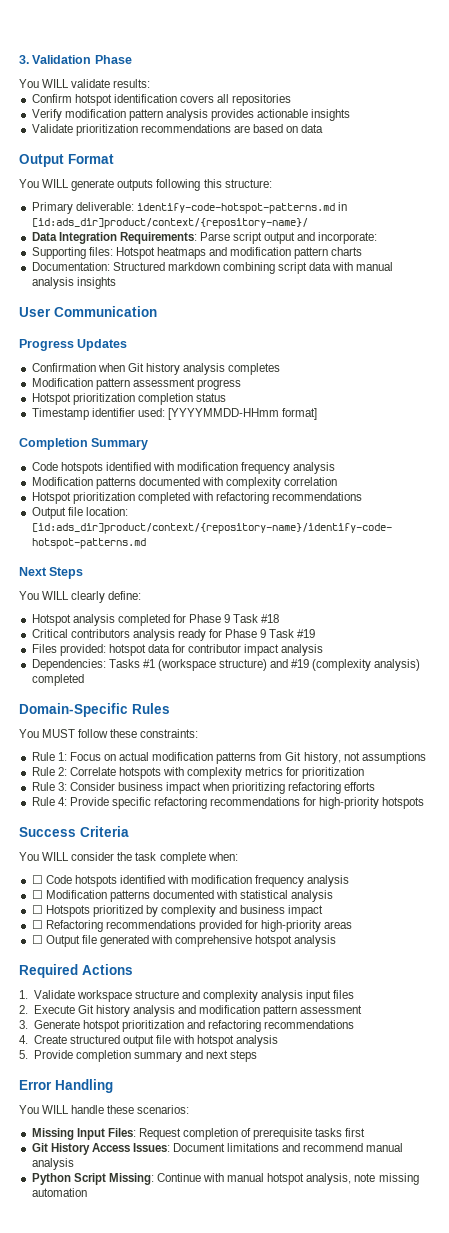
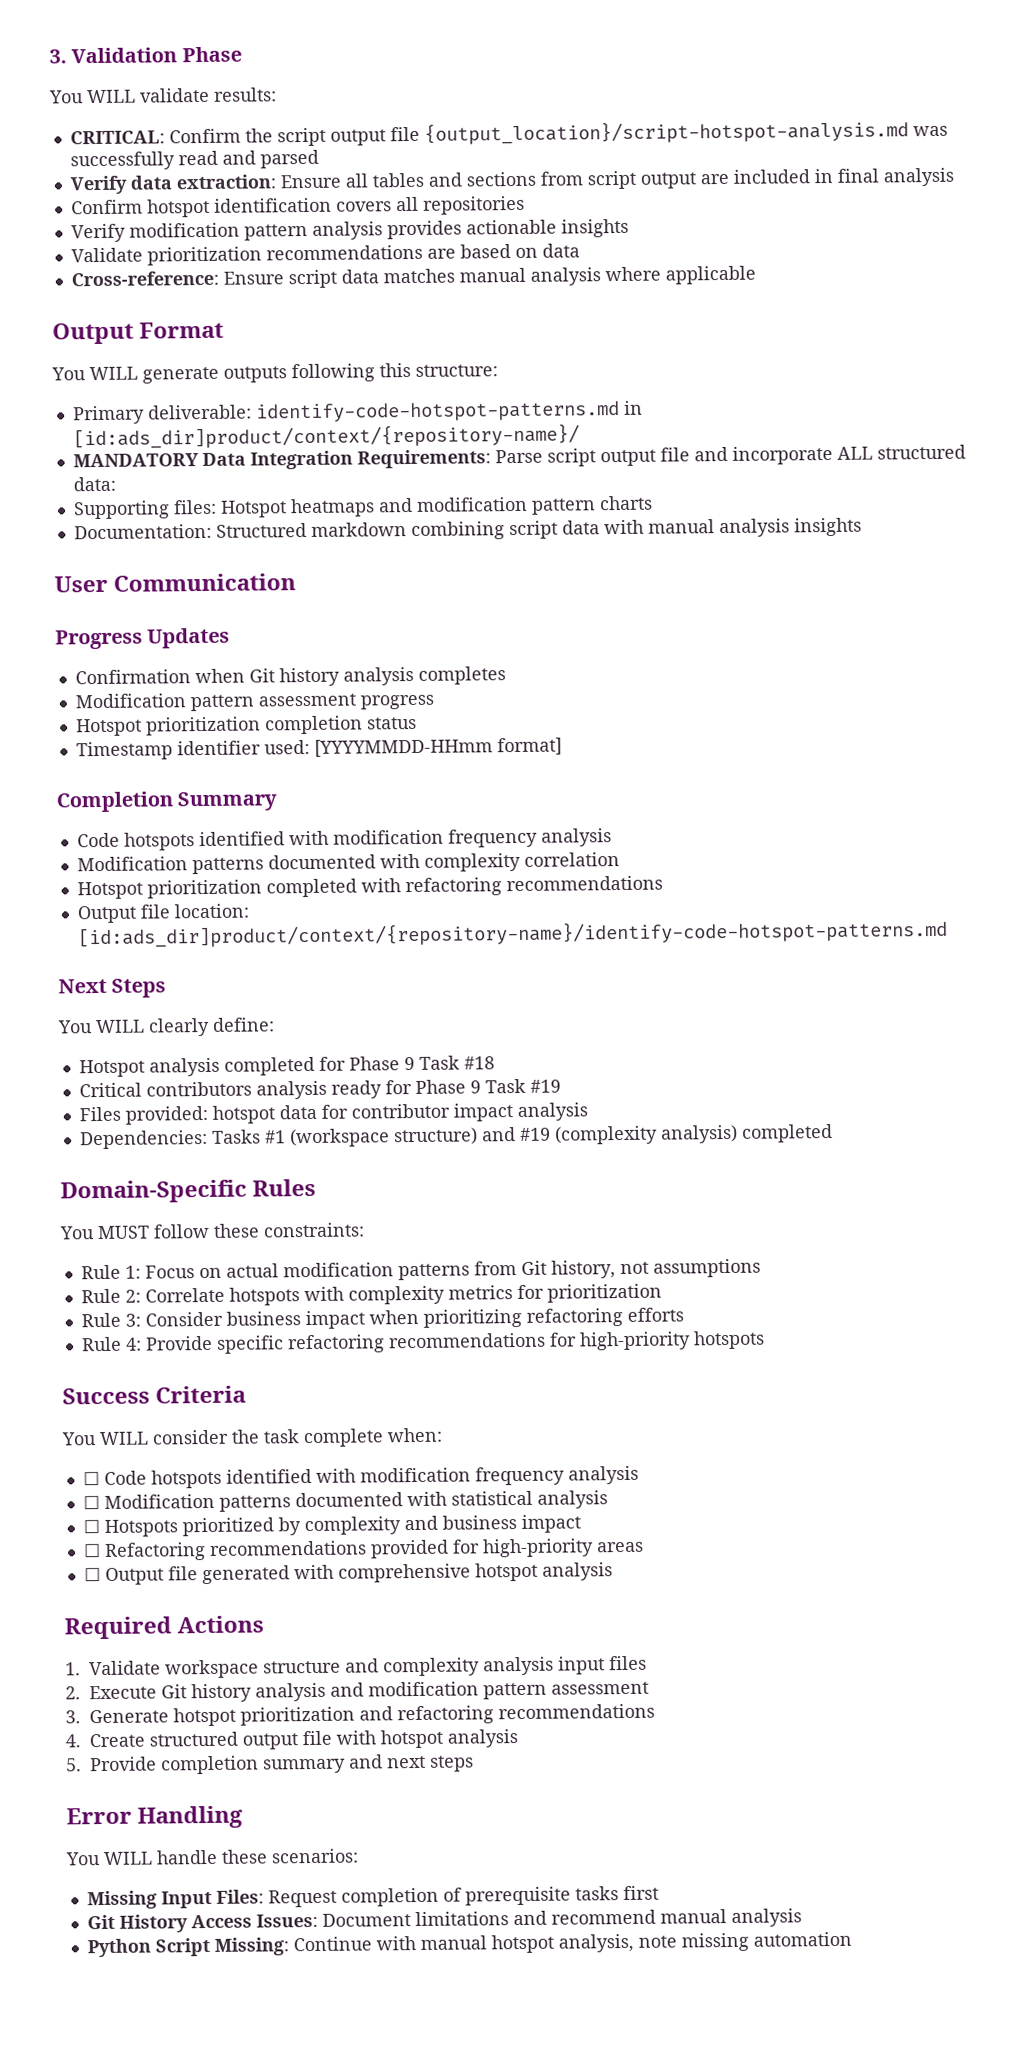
+ CRITICAL: Confirm the script output file {output_location}/script-hotspot-analysis.md was successfully read and parsed
+ Verify data extraction: Ensure all tables and sections from script output are included in final analysis
+ Cross-reference: Ensure script data matches manual analysis where applicable
- Data Integration Requirements: Parse script output and incorporate:
+ MANDATORY Data Integration Requirements: Parse script output file and incorporate ALL structured data:

